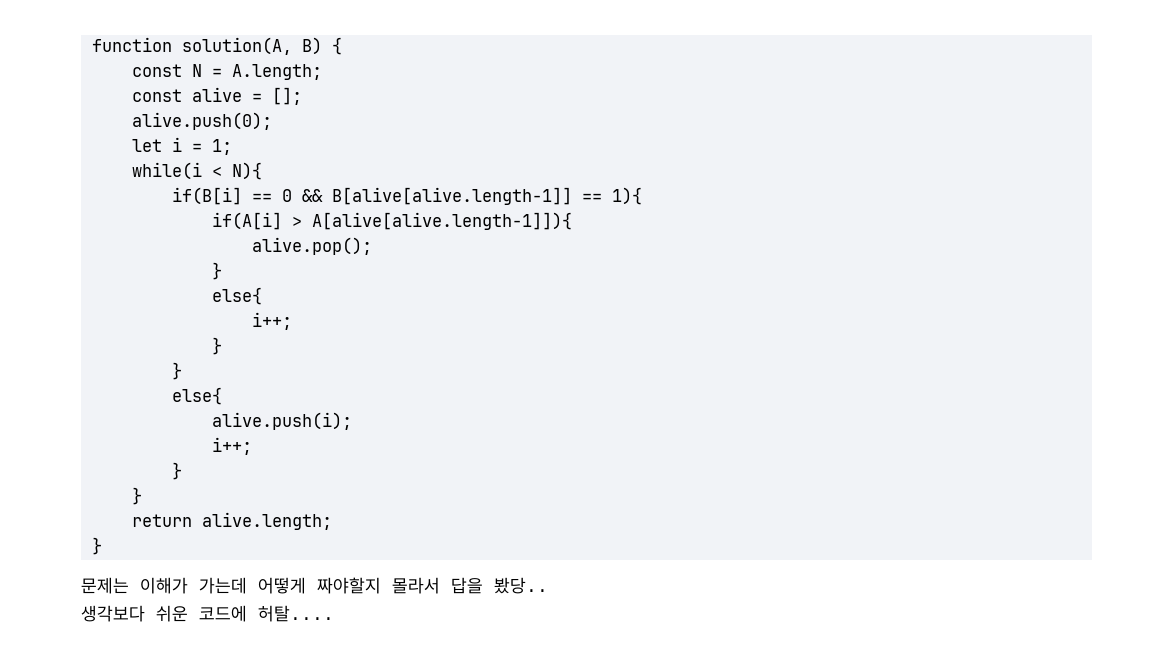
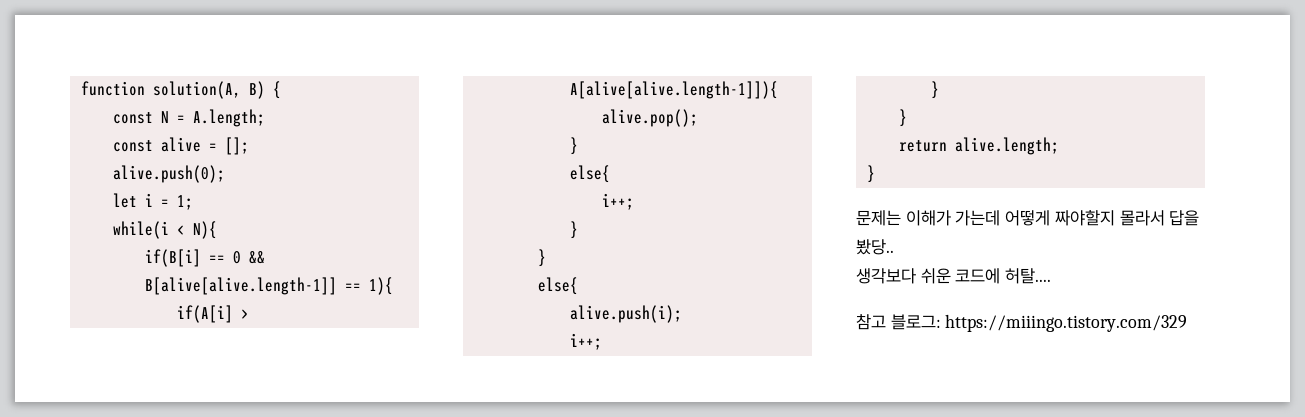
+ 참고 블로그: https://miiingo.tistory.com/329

